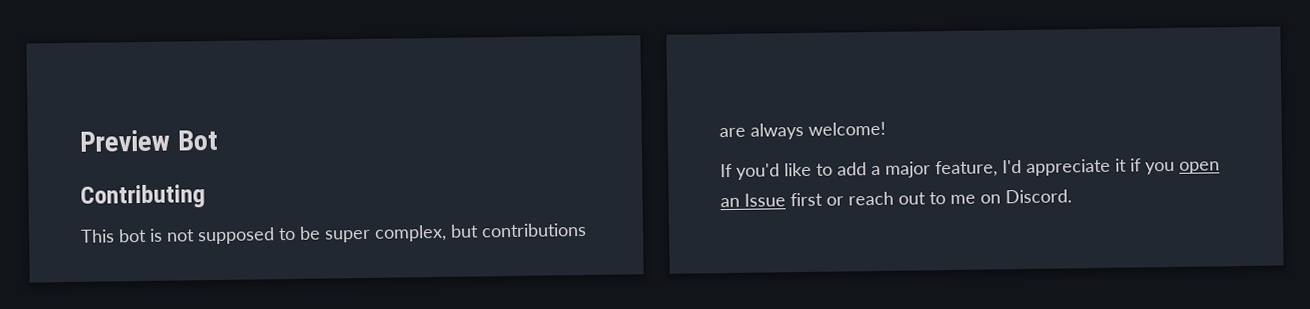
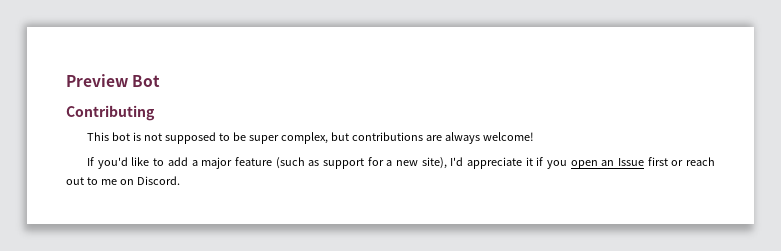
- If you'd like to add a major feature, I'd appreciate it if you open an Issue first or reach out to me on Discord.
+ If you'd like to add a major feature (such as support for a new site), I'd appreciate it if you open an Issue first or reach out to me on Discord.

